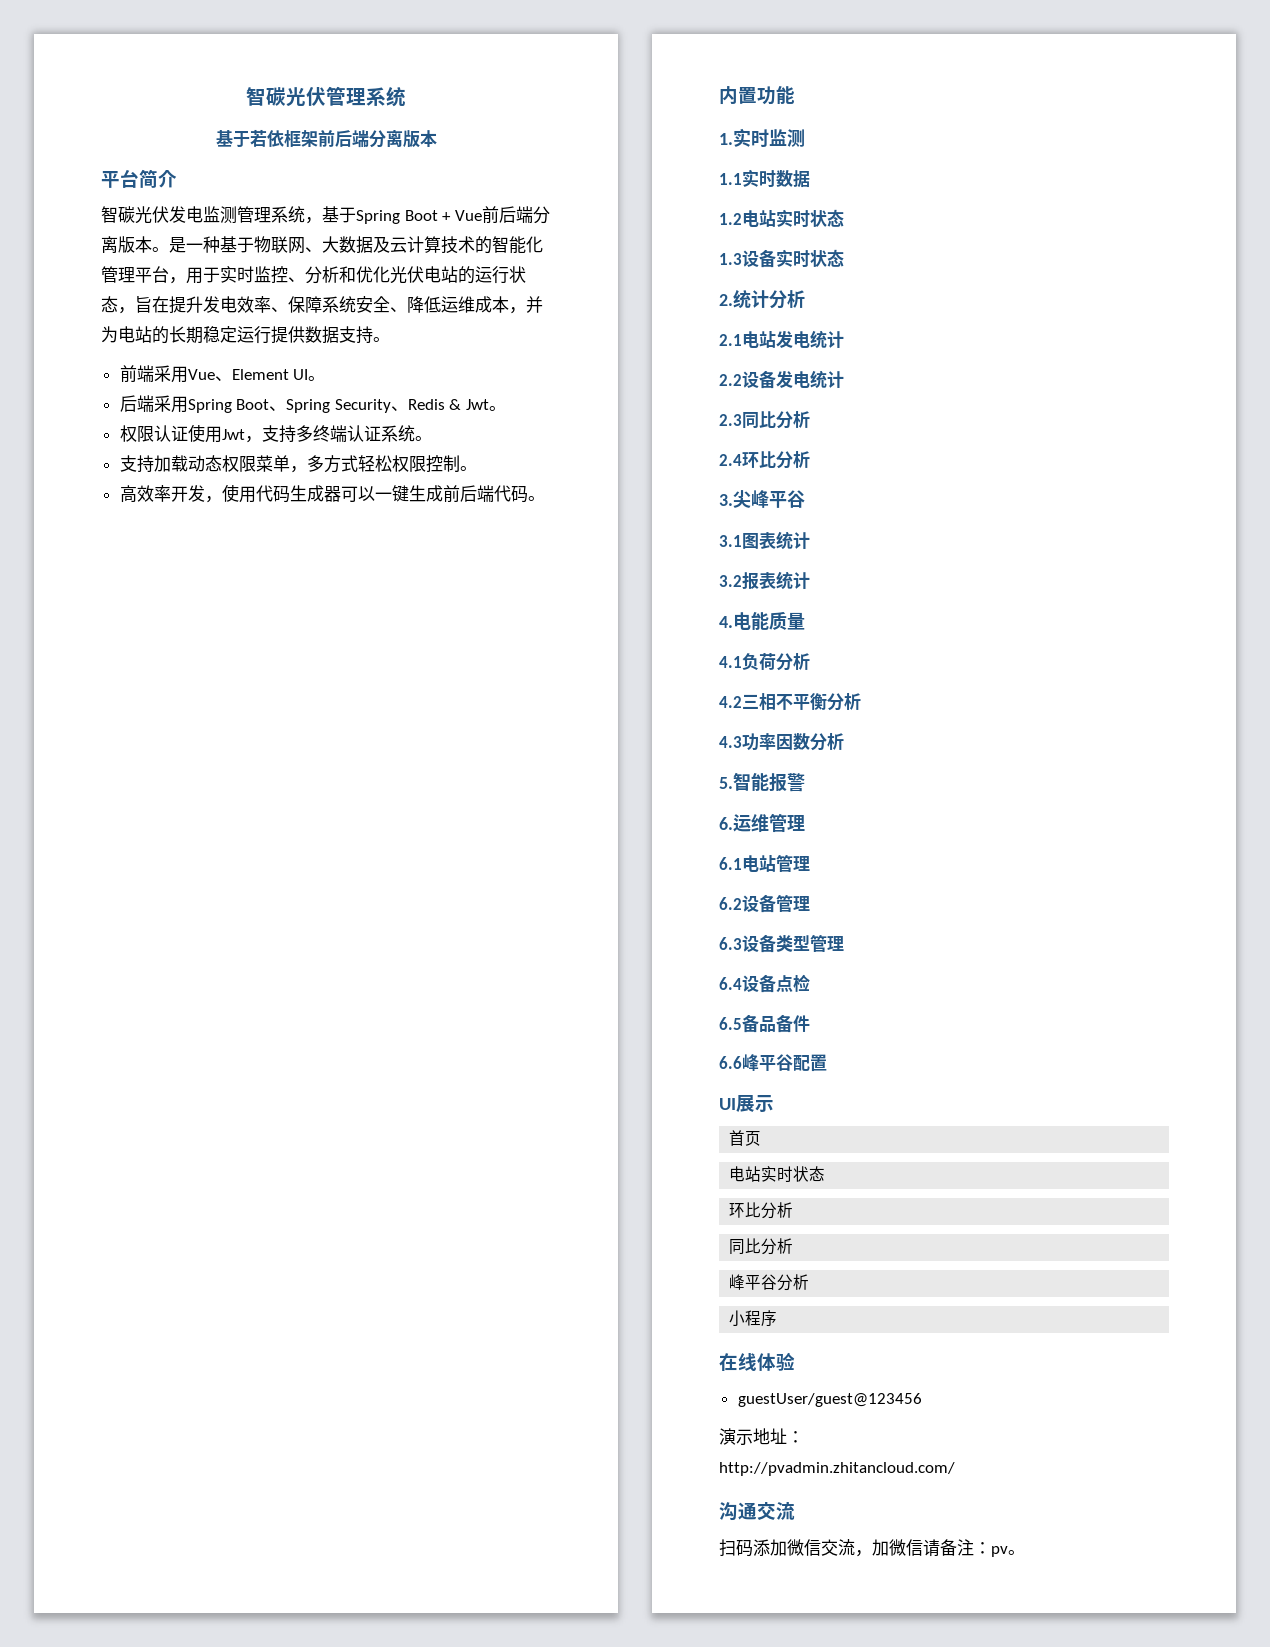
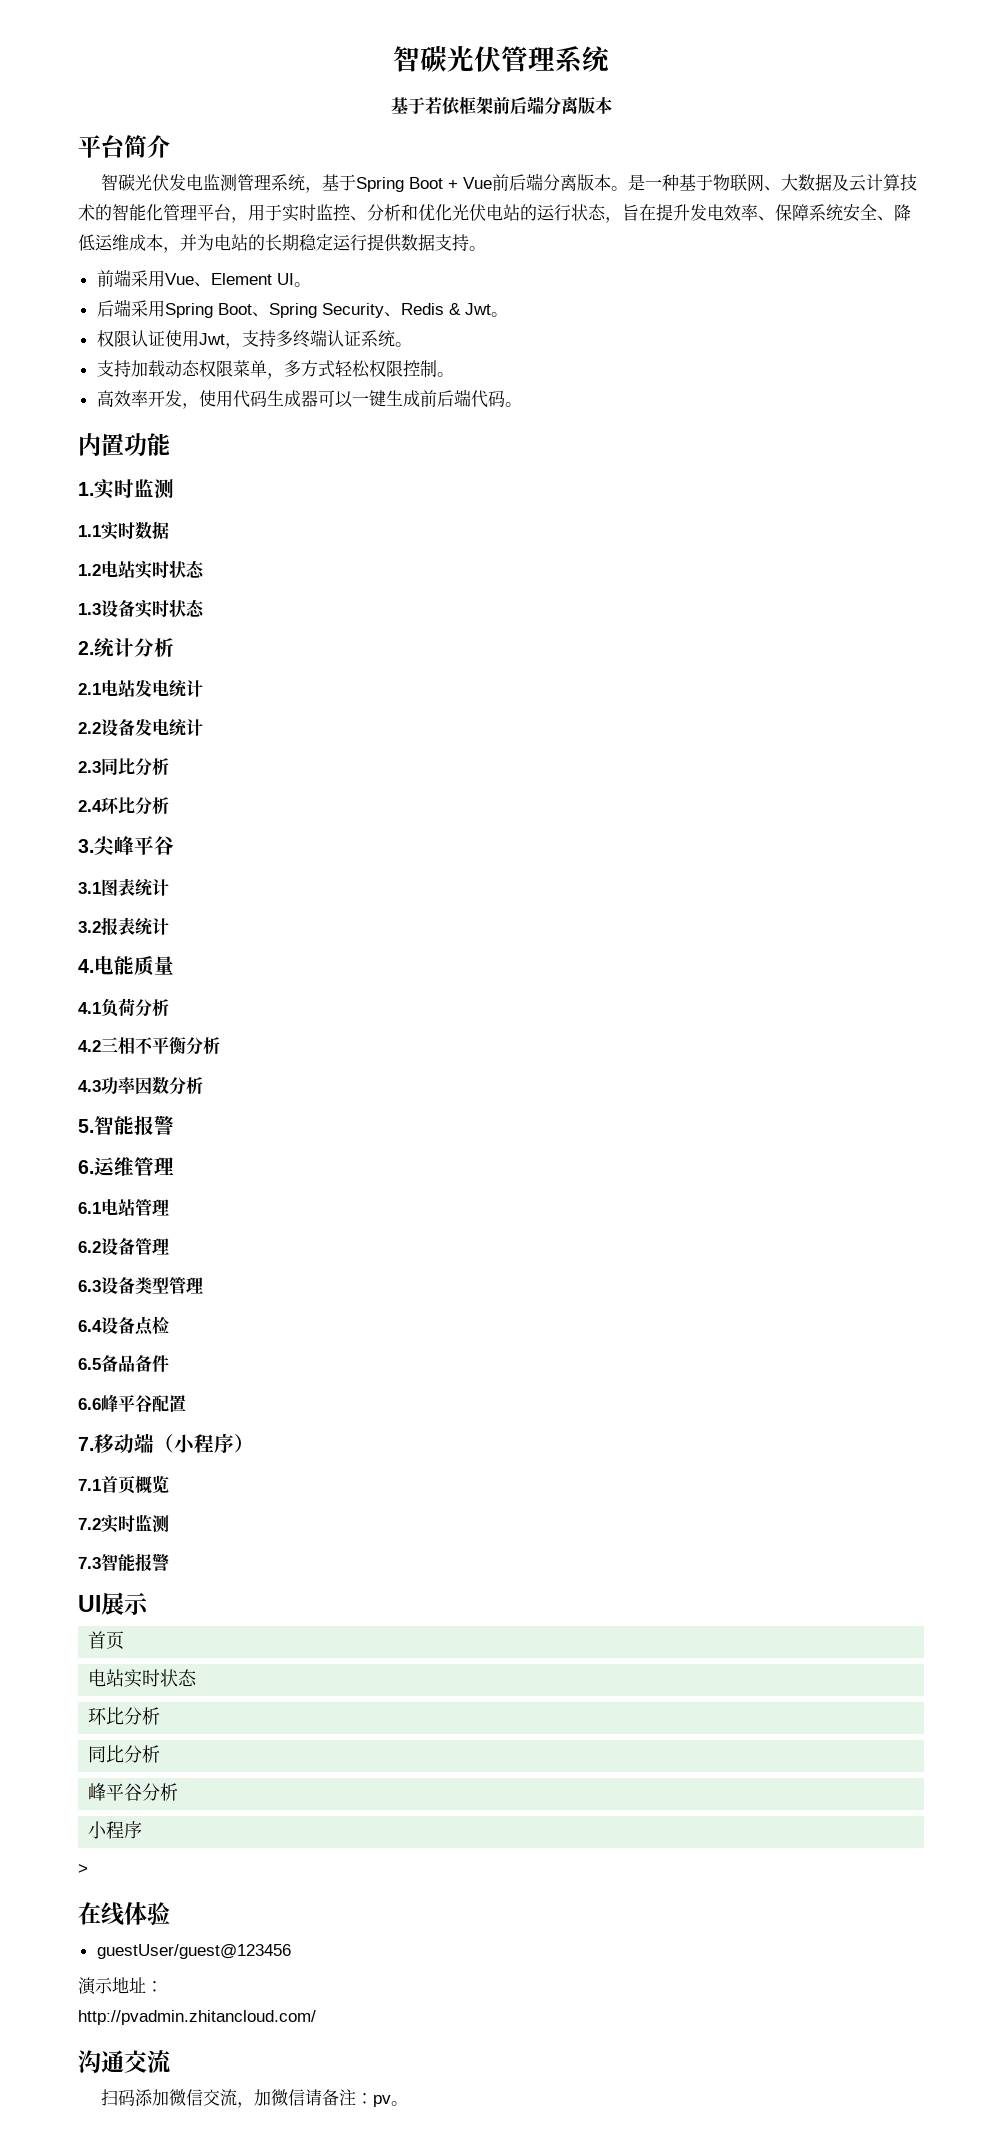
+ 7.移动端（小程序）
+ 7.1首页概览
+ 7.2实时监测
+ 7.3智能报警
+ >

